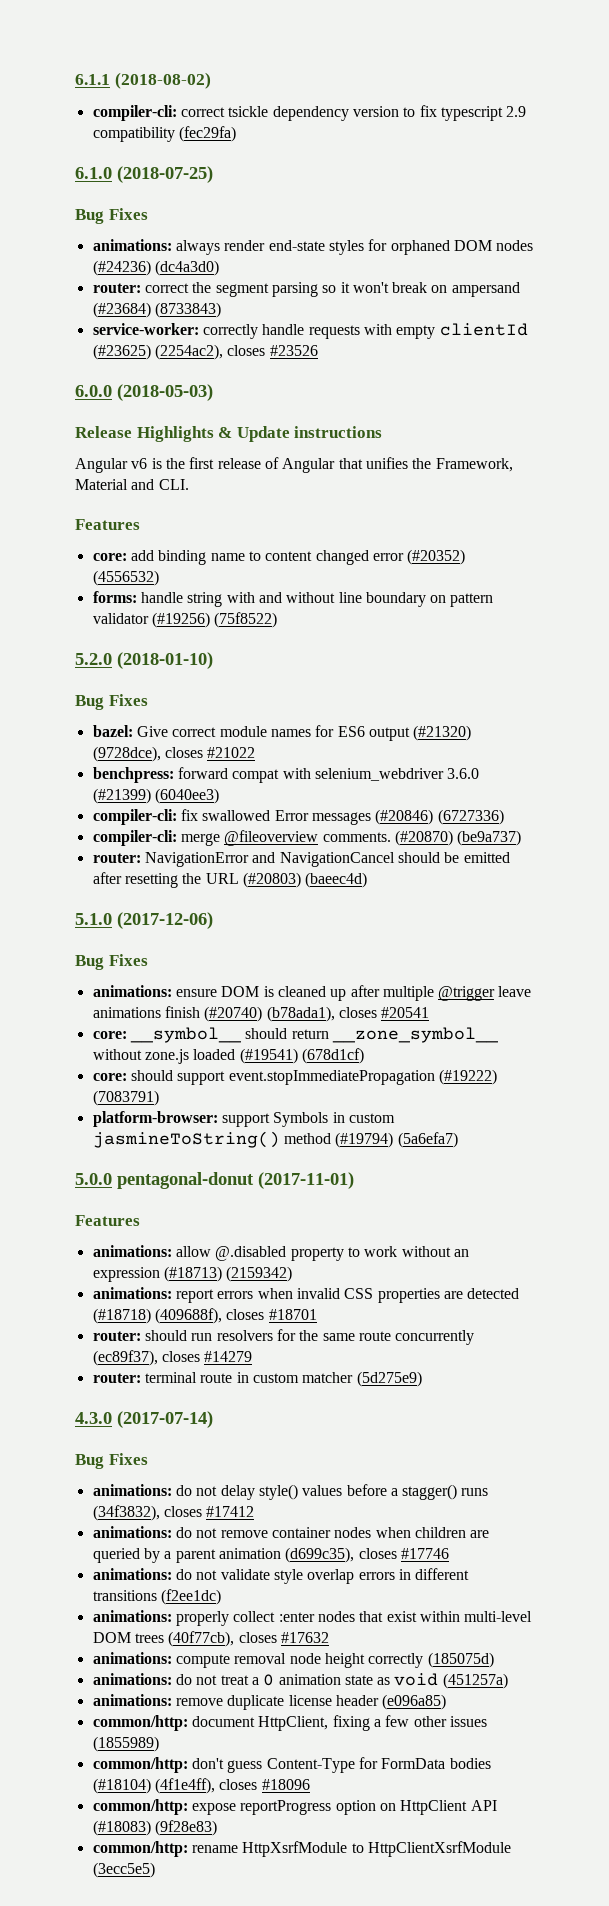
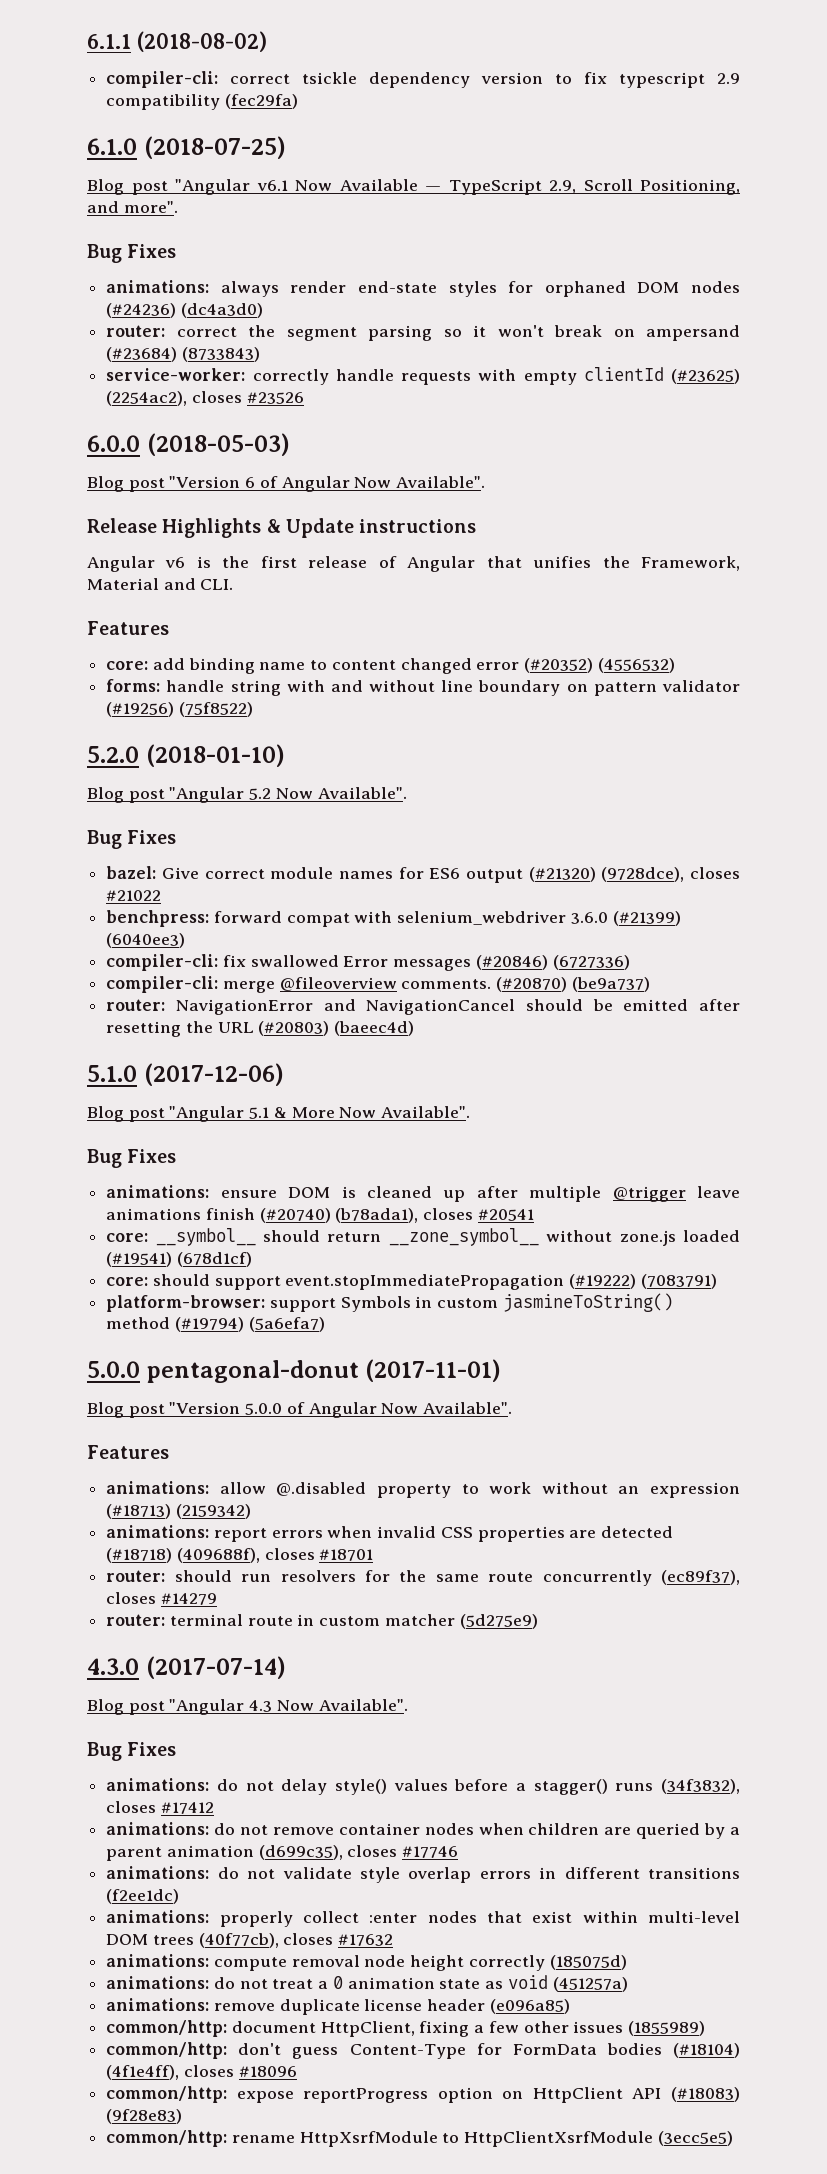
+ Blog post "Angular v6.1 Now Available — TypeScript 2.9, Scroll Positioning, and more".
+ Blog post "Version 6 of Angular Now Available".
+ Blog post "Angular 5.2 Now Available".
+ Blog post "Angular 5.1 & More Now Available".
+ Blog post "Version 5.0.0 of Angular Now Available".
+ Blog post "Angular 4.3 Now Available".

